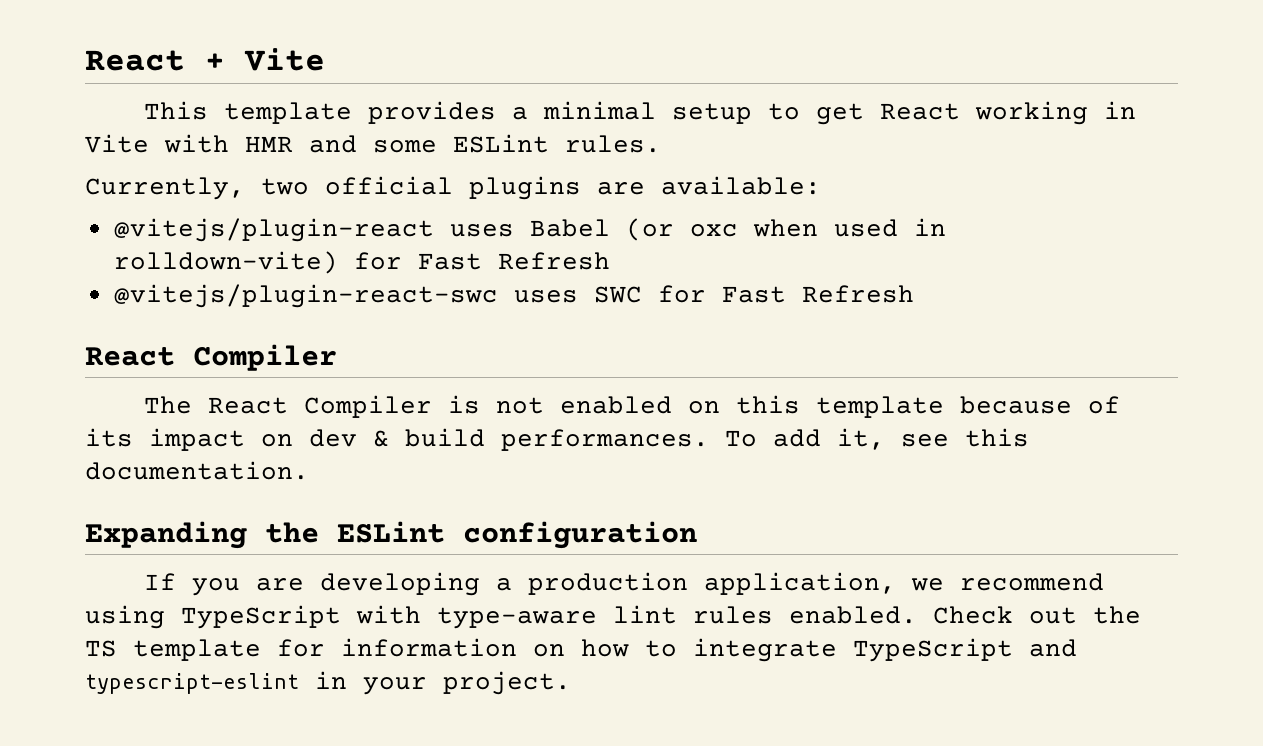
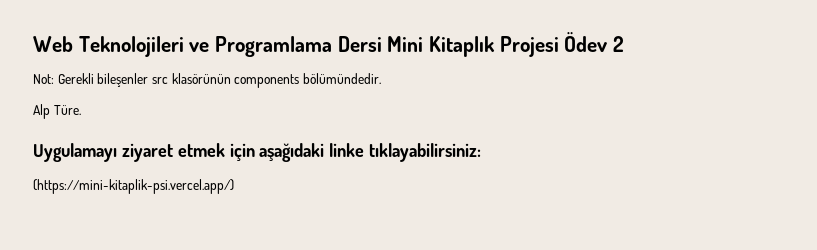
- React + Vite
- This template provides a minimal setup to get React working in Vite with HMR and some ESLint rules.
- Currently, two official plugins are available:
- @vitejs/plugin-react uses Babel (or oxc when used in rolldown-vite) for Fast Refresh
- @vitejs/plugin-react-swc uses SWC for Fast Refresh
- React Compiler
- The React Compiler is not enabled on this template because of its impact on dev & build performances. To add it, see this documentation.
- Expanding the ESLint configuration
- If you are developing a production application, we recommend using TypeScript with type-aware lint rules enabled. Check out the TS template for information on how to integrate TypeScript and typescript-eslint in your project.
+ Web Teknolojileri ve Programlama Dersi Mini Kitaplık Projesi Ödev 2
+ Not: Gerekli bileşenler src klasörünün components bölümündedir.
+ Alp Türe.
+ Uygulamayı ziyaret etmek için aşağıdaki linke tıklayabilirsiniz:
+ (https://mini-kitaplik-psi.vercel.app/)

